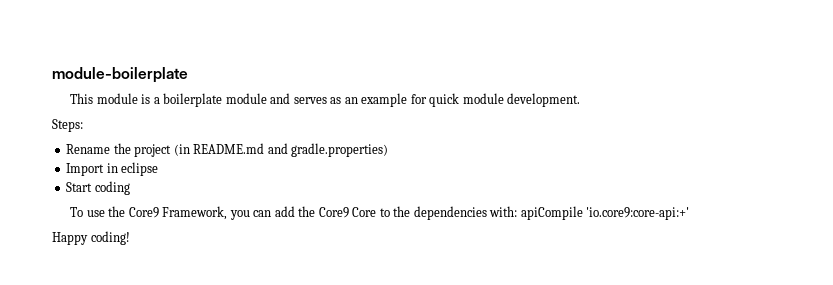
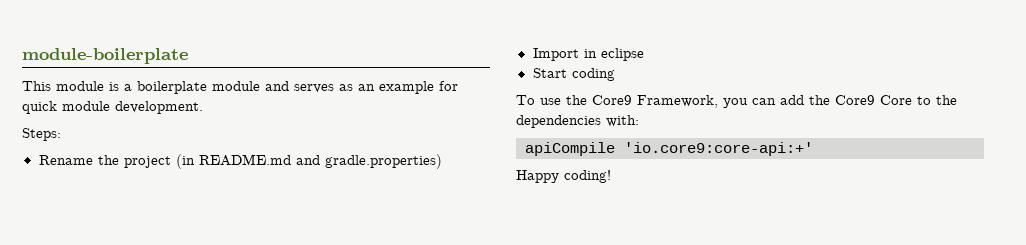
- To use the Core9 Framework, you can add the Core9 Core to the dependencies with: apiCompile 'io.core9:core-api:+'
+ To use the Core9 Framework, you can add the Core9 Core to the dependencies with:
+ apiCompile 'io.core9:core-api:+'

